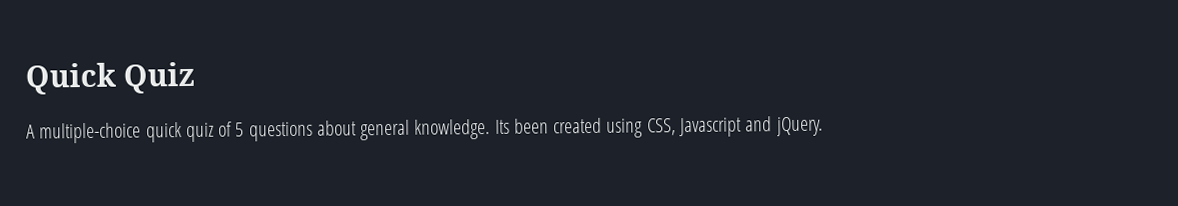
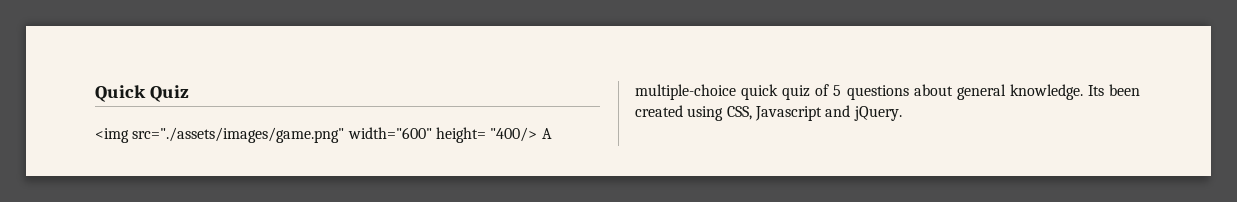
- A multiple-choice quick quiz of 5 questions about general knowledge.
+ <img src="./assets/images/game.png" width="600" height= "400/> A multiple-choice quick quiz of 5 questions about general knowledge.

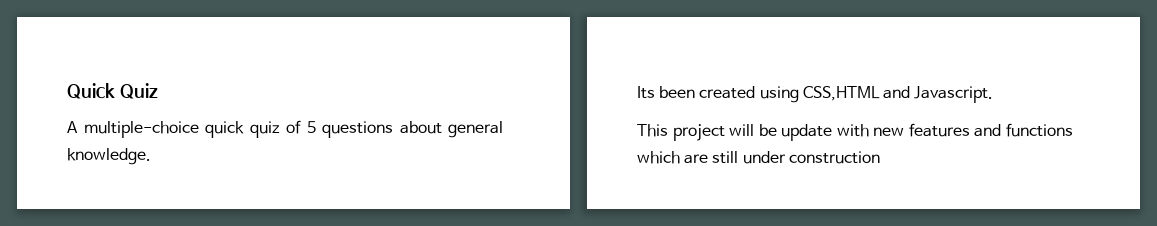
- <img src="./assets/images/game.png" width="600" height= "400/> A multiple-choice quick quiz of 5 questions about general knowledge. Its been created using CSS, Javascript and jQuery.
+ A multiple-choice quick quiz of 5 questions about general knowledge.
+ Its been created using CSS,HTML and Javascript.
+ This project will be update with new features and functions which are still under construction

